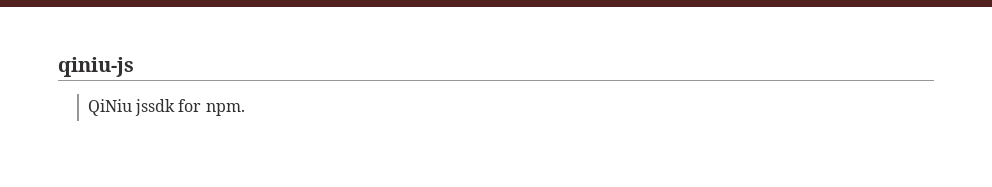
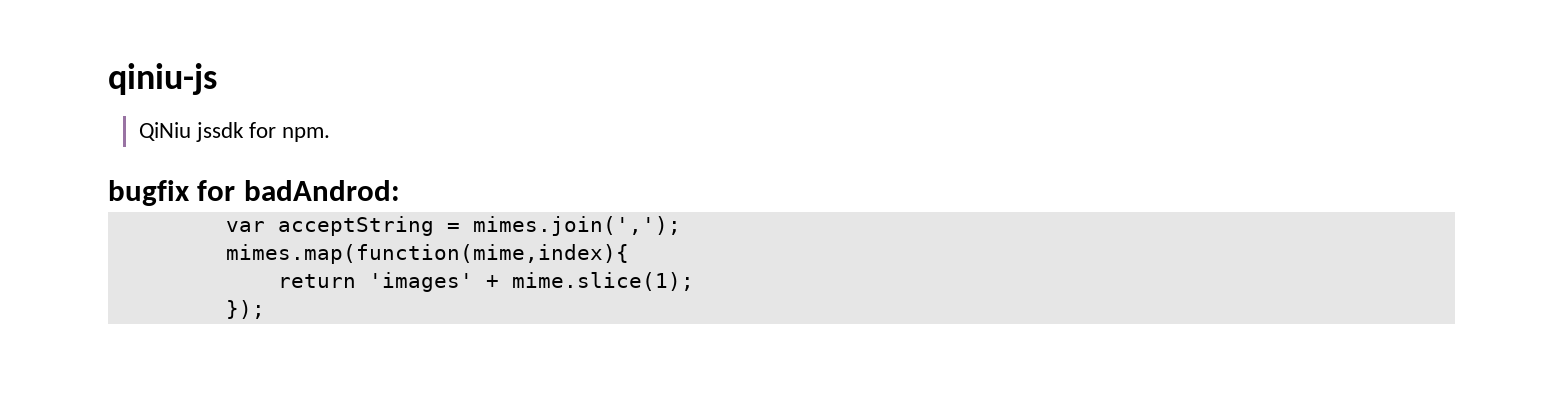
+ bugfix for badAndrod:
+ var acceptString = mimes.join(',');
+ mimes.map(function(mime,index){
+ return 'images' + mime.slice(1);
+ });

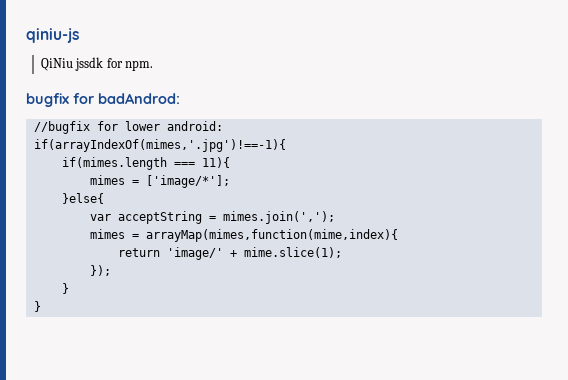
+ //bugfix for lower android:
+ if(arrayIndexOf(mimes,'.jpg')!==-1){
+ if(mimes.length === 11){
+ mimes = ['image/*'];
+ }else{
- mimes.map(function(mime,index){
+ mimes = arrayMap(mimes,function(mime,index){
- return 'images' + mime.slice(1);
+ return 'image/' + mime.slice(1);
  });
+ }
+ }

